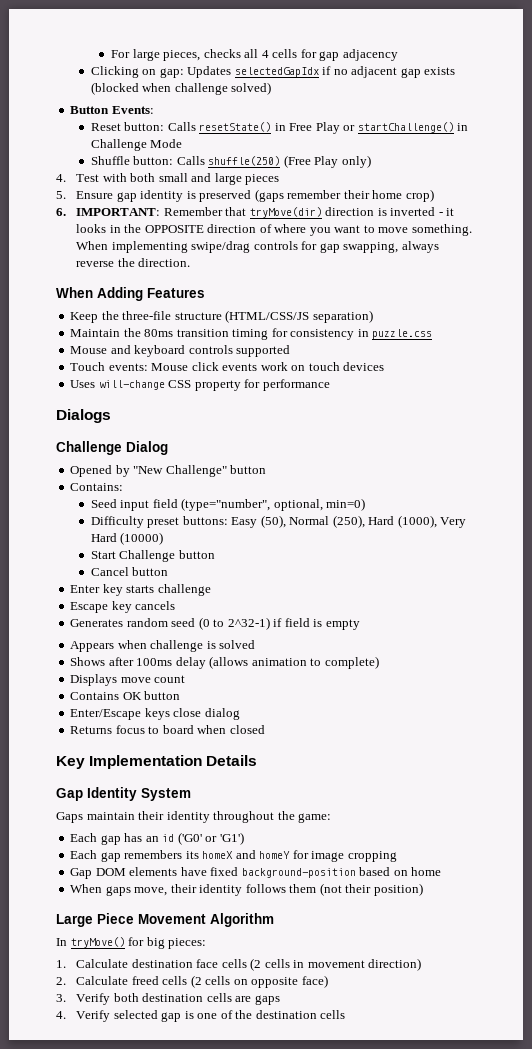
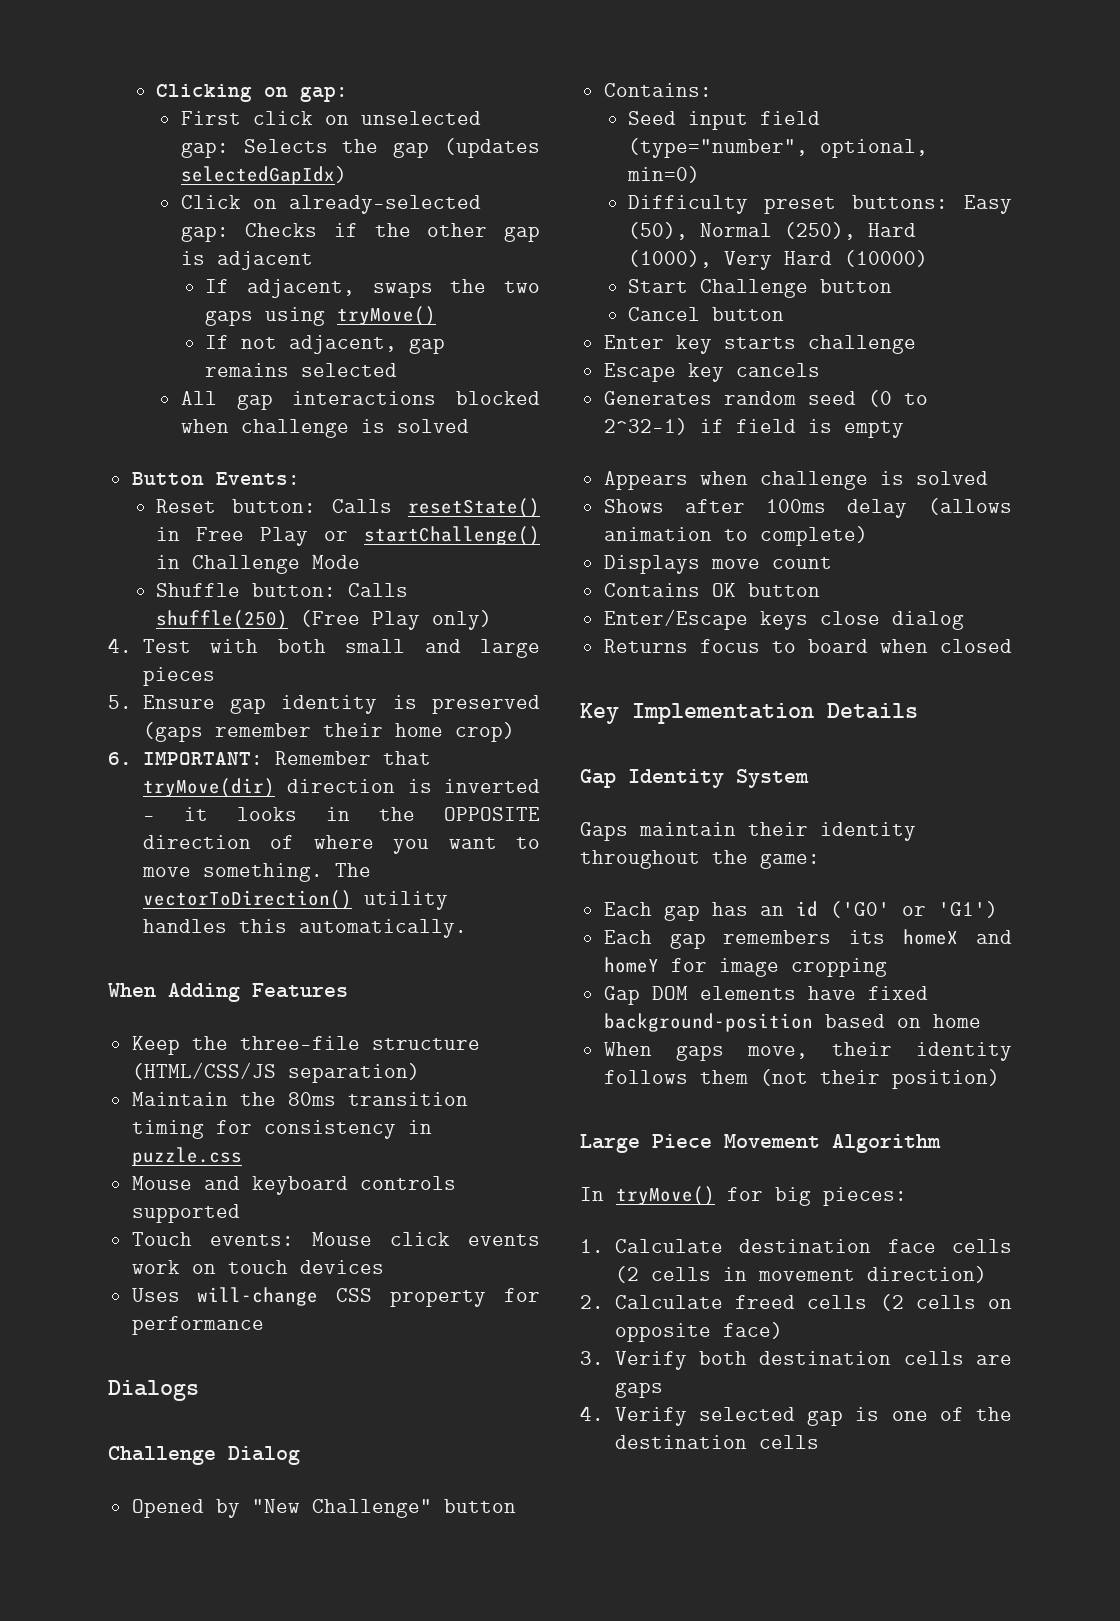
- For large pieces, checks all 4 cells for gap adjacency
- Clicking on gap: Updates selectedGapIdx if no adjacent gap exists (blocked when challenge solved)
+ Clicking on gap:
+ First click on unselected gap: Selects the gap (updates selectedGapIdx)
+ Click on already-selected gap: Checks if the other gap is adjacent
+ If adjacent, swaps the two gaps using tryMove()
+ If not adjacent, gap remains selected
+ All gap interactions blocked when challenge is solved
- When implementing swipe/drag controls for gap swapping, always reverse the direction.
+ The vectorToDirection() utility handles this automatically.

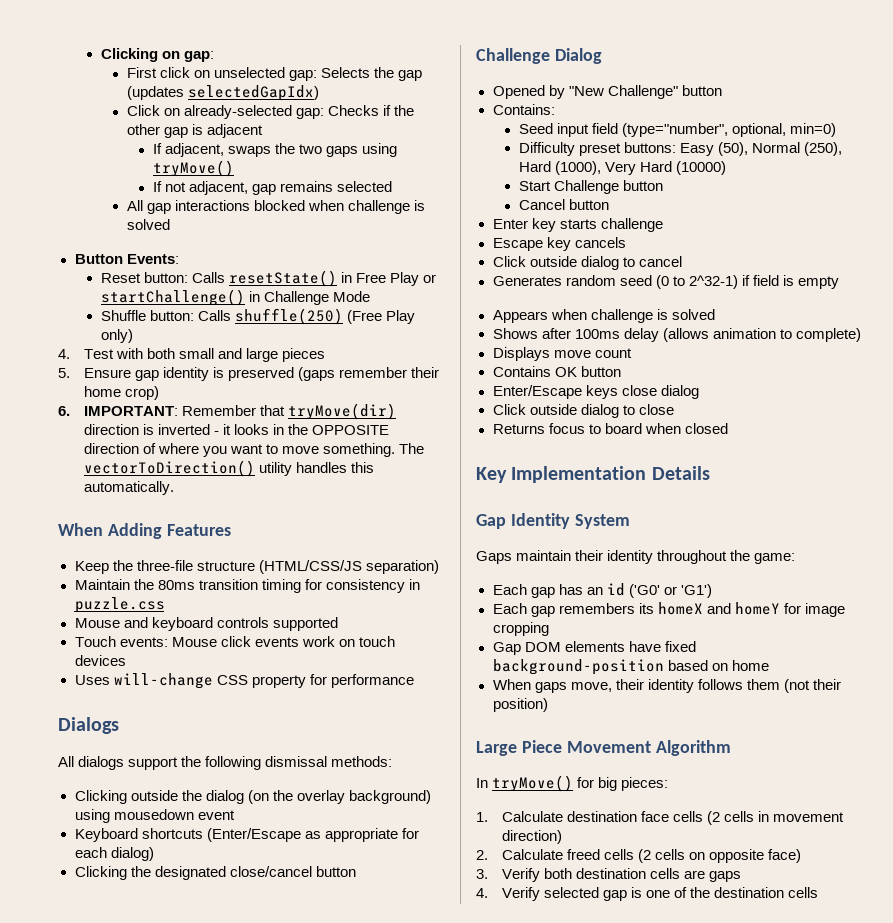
+ All dialogs support the following dismissal methods:
+ Clicking outside the dialog (on the overlay background) using mousedown event
+ Keyboard shortcuts (Enter/Escape as appropriate for each dialog)
+ Clicking the designated close/cancel button
+ Click outside dialog to cancel
+ Click outside dialog to close

